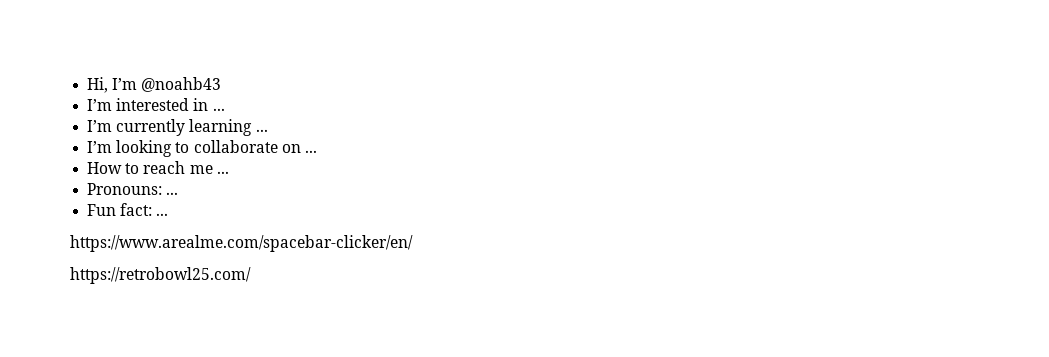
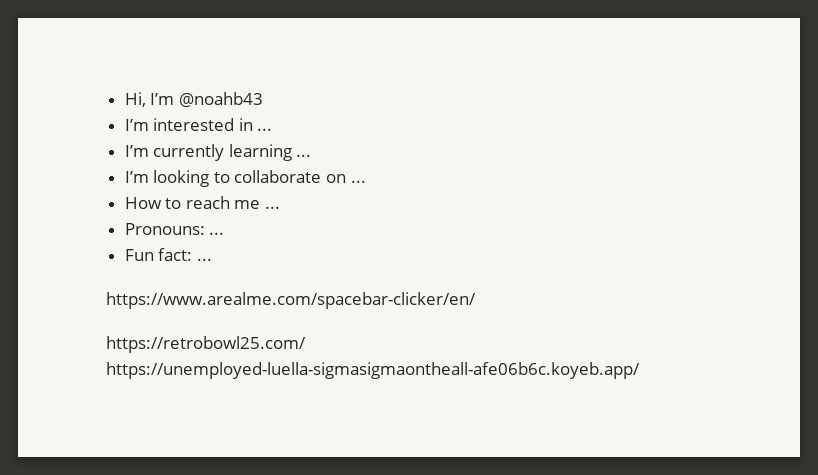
- https://retrobowl25.com/
+ https://retrobowl25.com/ https://unemployed-luella-sigmasigmaontheall-afe06b6c.koyeb.app/

